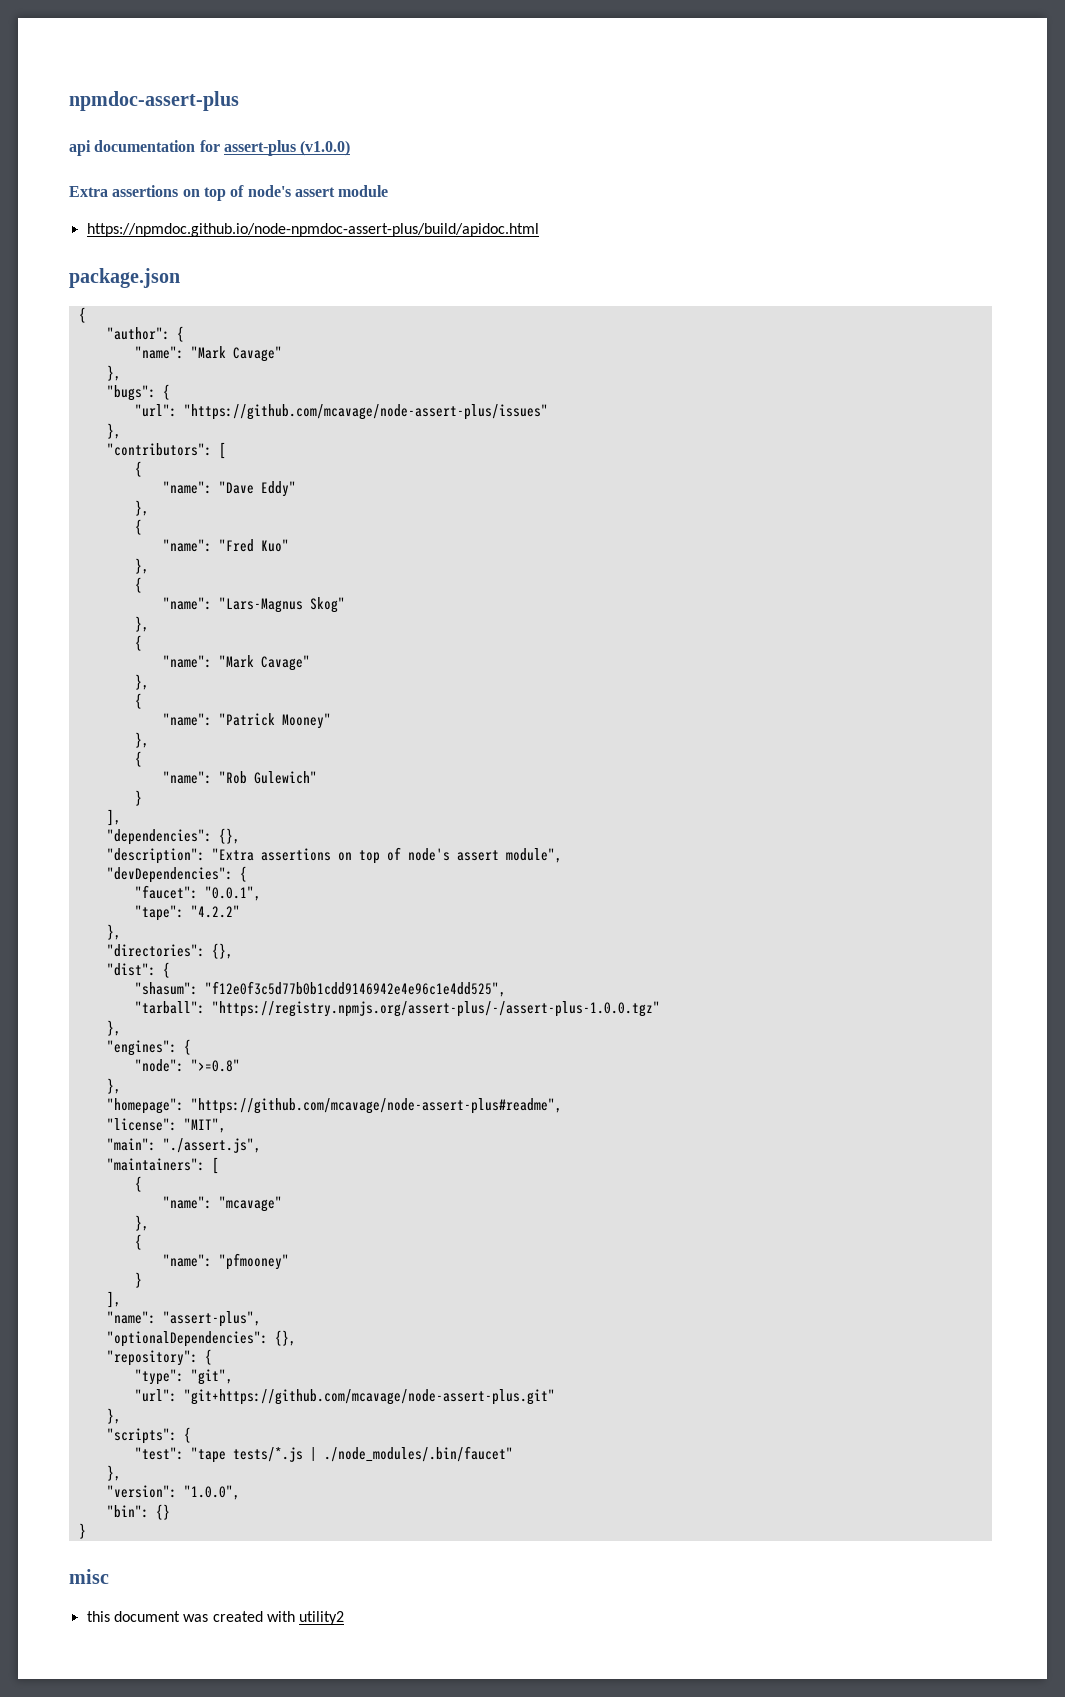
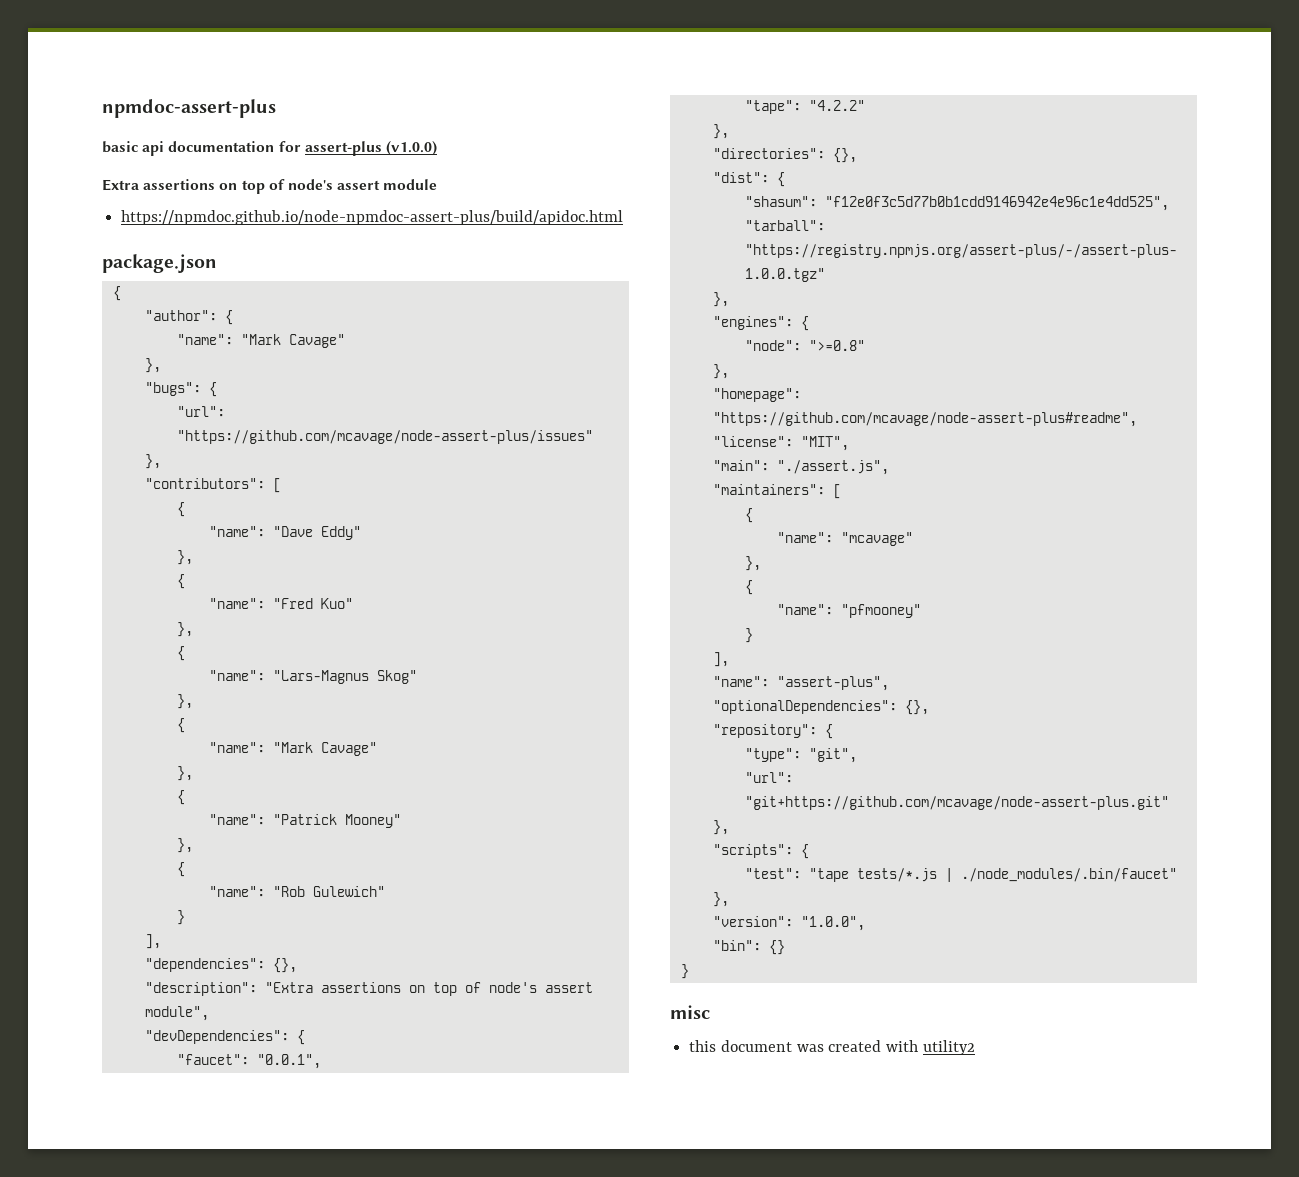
- api documentation for assert-plus (v1.0.0)
+ basic api documentation for assert-plus (v1.0.0)

